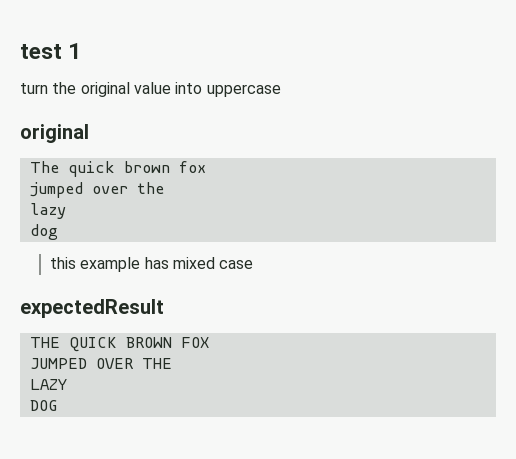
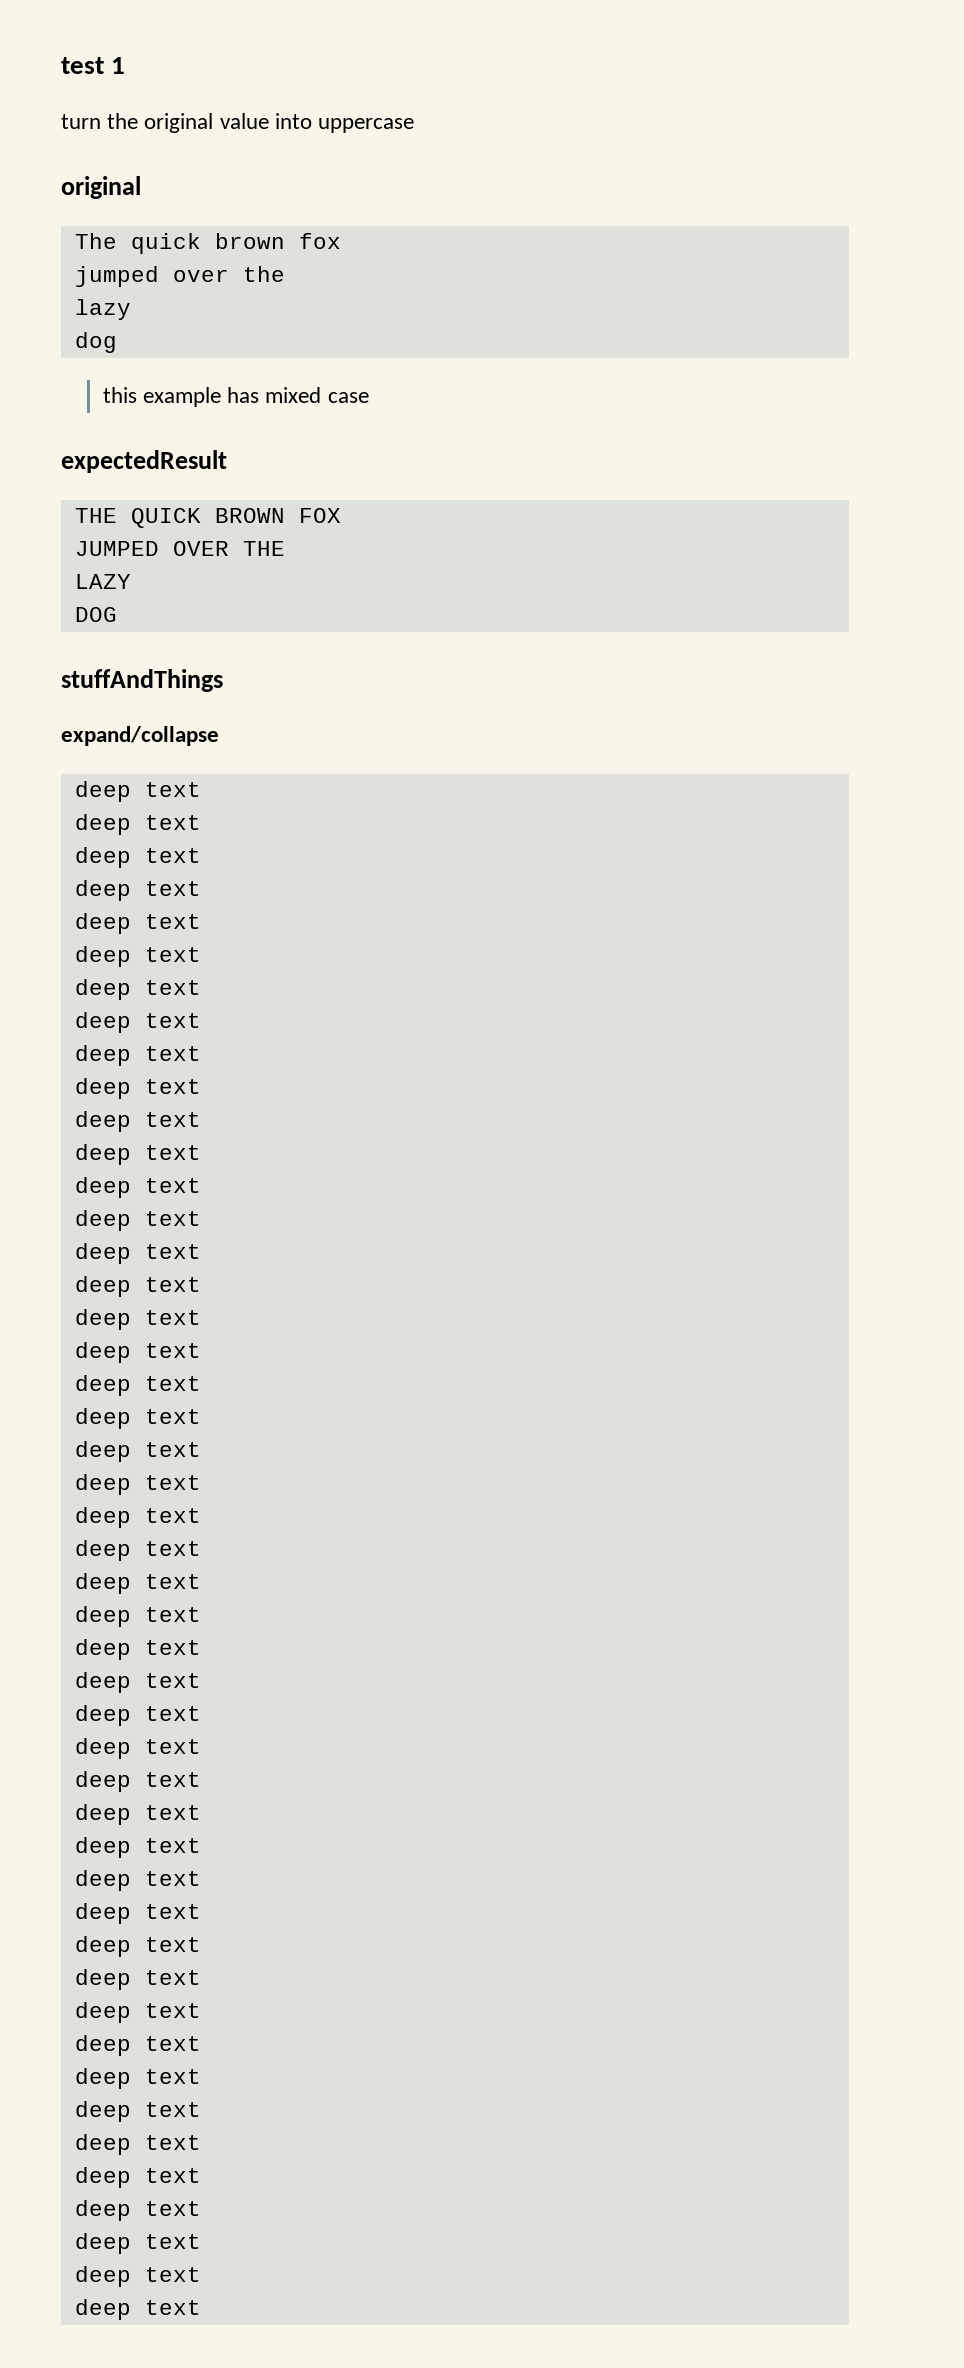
+ stuffAndThings
+ expand/collapse
+ deep text
+ deep text
+ deep text
+ deep text
+ deep text
+ deep text
+ deep text
+ deep text
+ deep text
+ deep text
+ deep text
+ deep text
+ deep text
+ deep text
+ deep text
+ deep text
+ deep text
+ deep text
+ deep text
+ deep text
+ deep text
+ deep text
+ deep text
+ deep text
+ deep text
+ deep text
+ deep text
+ deep text
+ deep text
+ deep text
+ deep text
+ deep text
+ deep text
+ deep text
+ deep text
+ deep text
+ deep text
+ deep text
+ deep text
+ deep text
+ deep text
+ deep text
+ deep text
+ deep text
+ deep text
+ deep text
+ deep text

